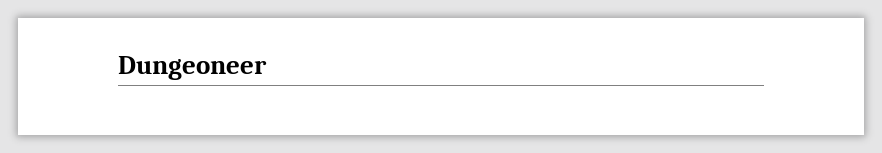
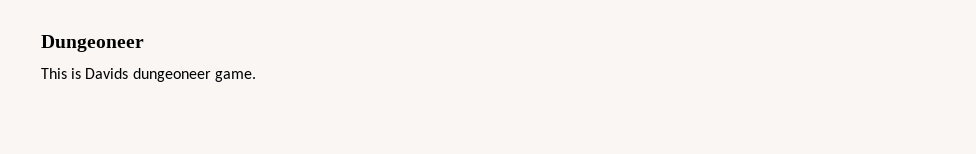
+ This is Davids dungeoneer game.

